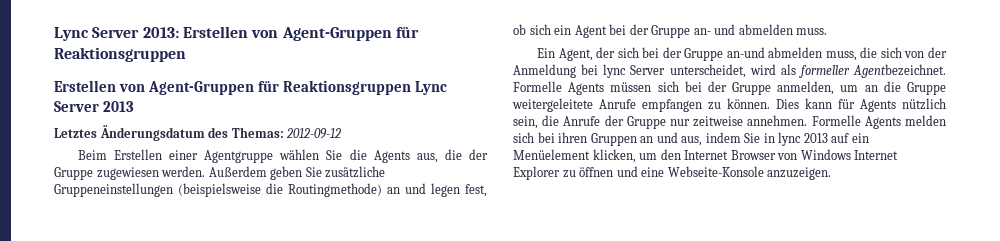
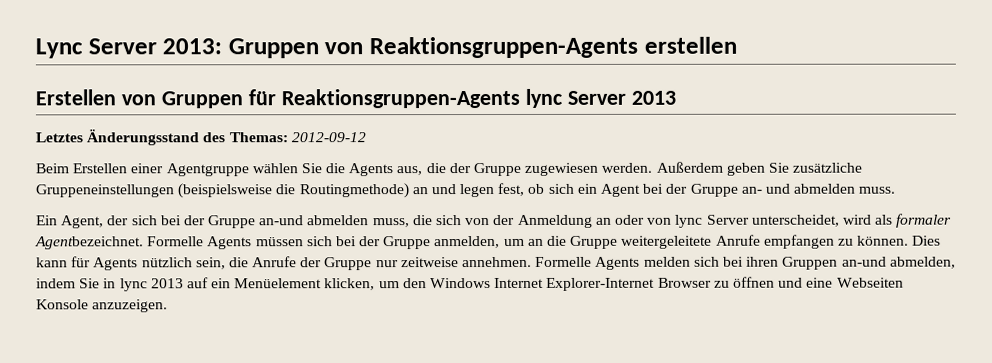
- Lync Server 2013: Erstellen von Agent-Gruppen für Reaktionsgruppen
- Erstellen von Agent-Gruppen für Reaktionsgruppen Lync Server 2013
+ Lync Server 2013: Gruppen von Reaktionsgruppen-Agents erstellen
+ Erstellen von Gruppen für Reaktionsgruppen-Agents lync Server 2013
- Letztes Änderungsdatum des Themas: 2012-09-12
+ Letztes Änderungsstand des Themas: 2012-09-12
- Ein Agent, der sich bei der Gruppe an-und abmelden muss, die sich von der Anmeldung bei lync Server unterscheidet, wird als formeller Agentbezeichnet.
+ Ein Agent, der sich bei der Gruppe an-und abmelden muss, die sich von der Anmeldung an oder von lync Server unterscheidet, wird als formaler Agentbezeichnet.
- Formelle Agents melden sich bei ihren Gruppen an und aus, indem Sie in lync 2013 auf ein Menüelement klicken, um den Internet Browser von Windows Internet Explorer zu öffnen und eine Webseite-Konsole anzuzeigen.
+ Formelle Agents melden sich bei ihren Gruppen an-und abmelden, indem Sie in lync 2013 auf ein Menüelement klicken, um den Windows Internet Explorer-Internet Browser zu öffnen und eine Webseiten Konsole anzuzeigen.

